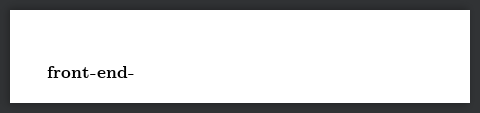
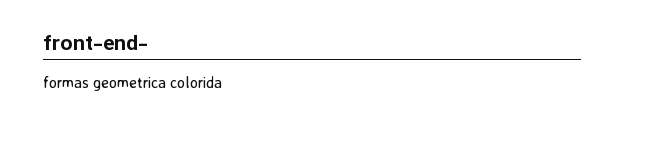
+ formas geometrica colorida

